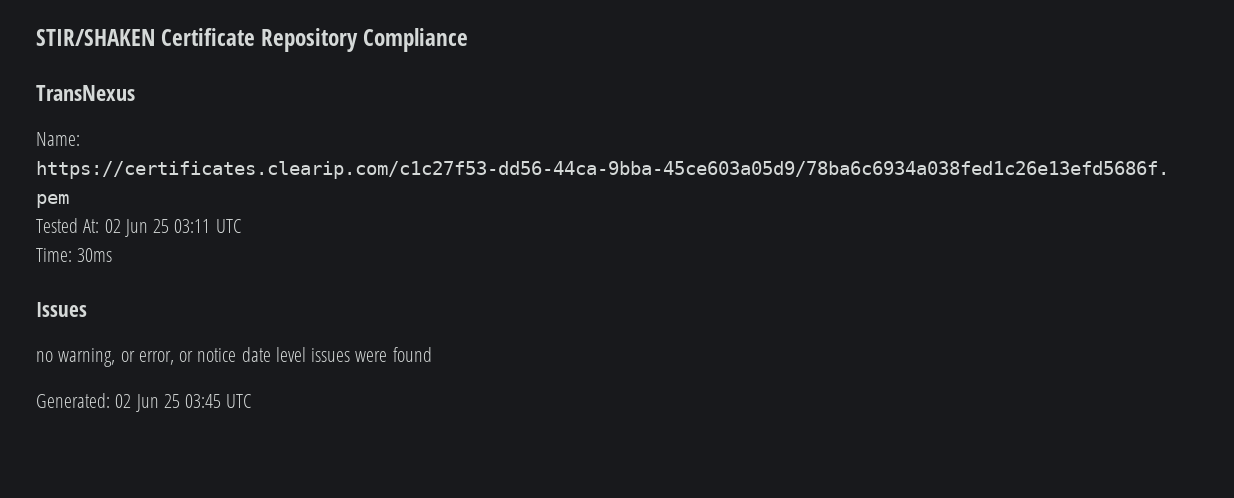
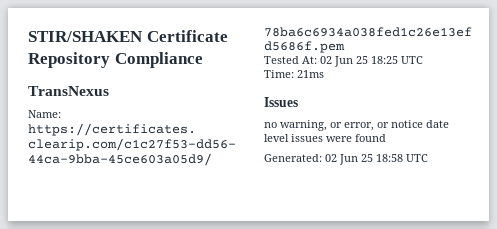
- Tested At: 02 Jun 25 03:11 UTC
+ Tested At: 02 Jun 25 18:25 UTC
- Time: 30ms
+ Time: 21ms
- Generated: 02 Jun 25 03:45 UTC
+ Generated: 02 Jun 25 18:58 UTC

